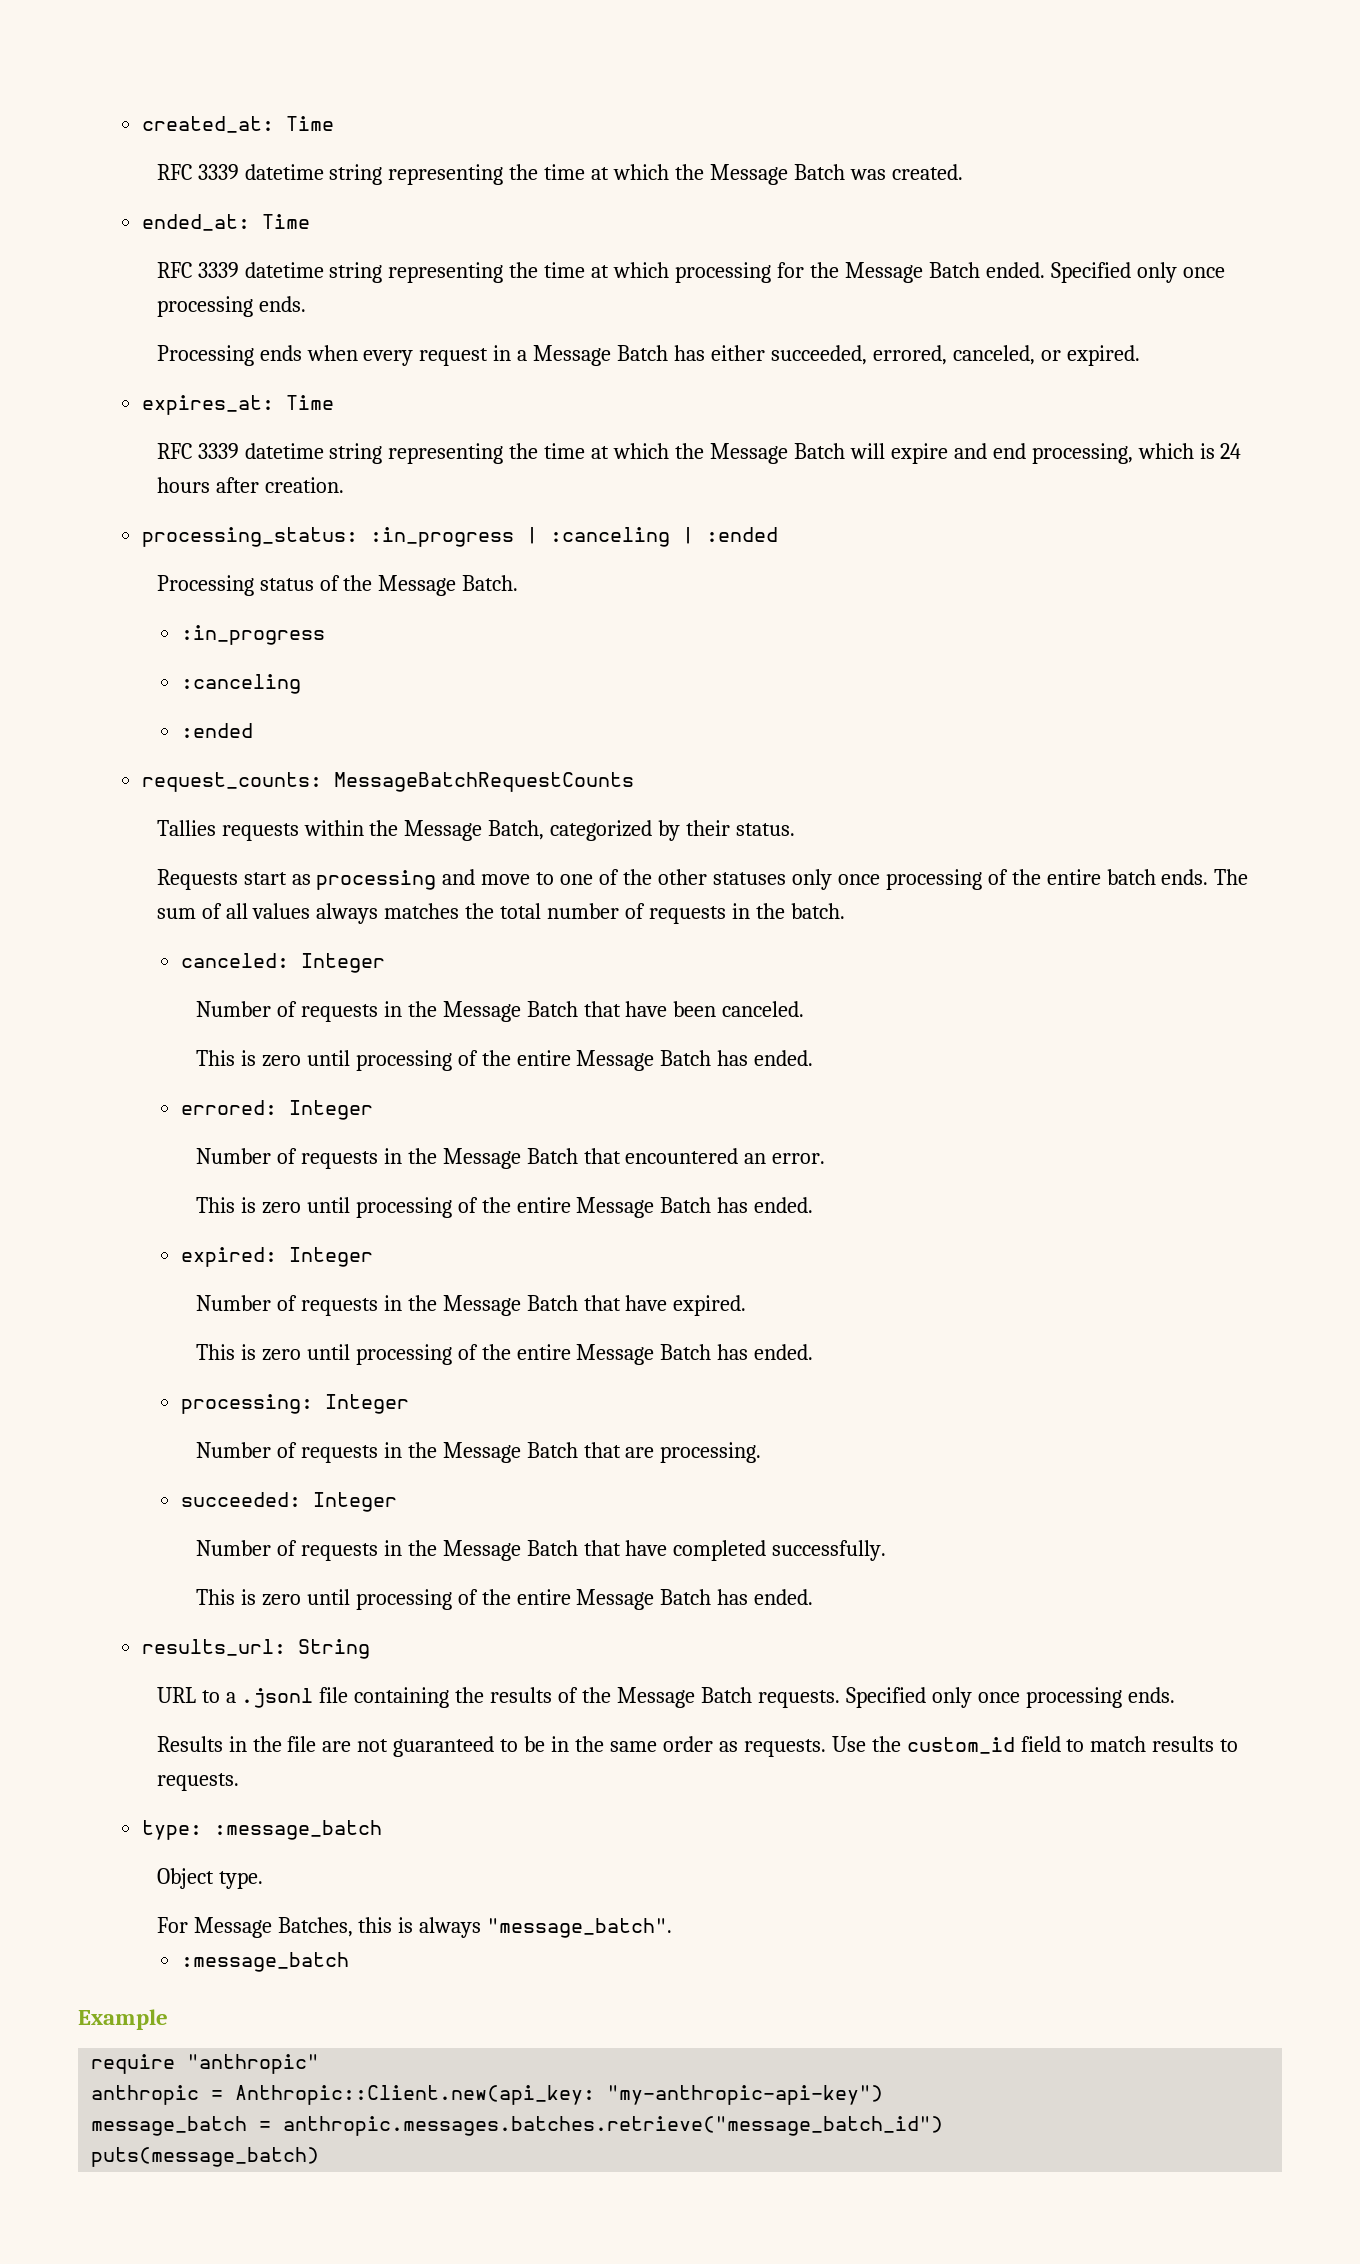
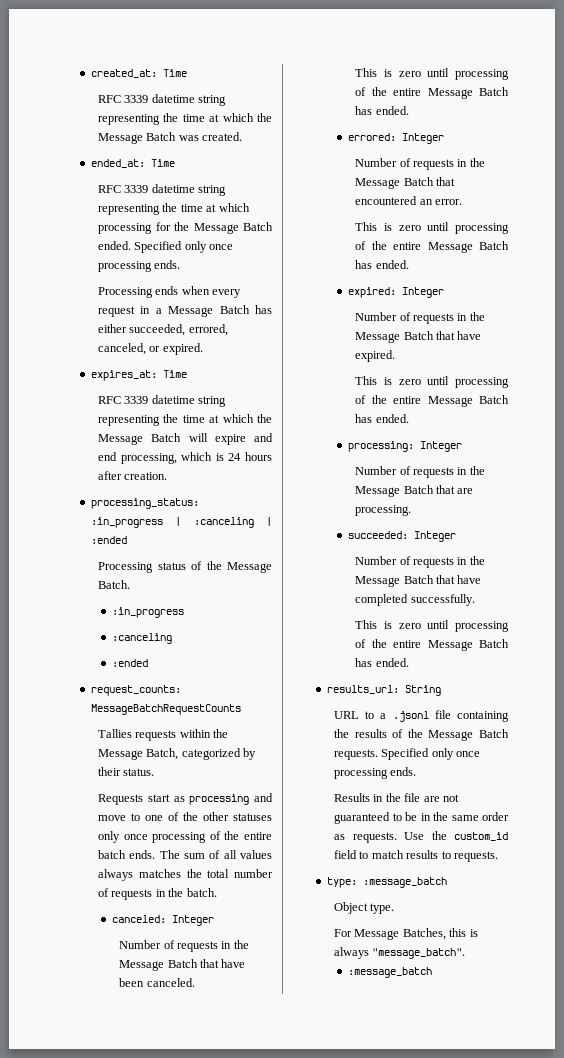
- Example
- require "anthropic"
- anthropic = Anthropic::Client.new(api_key: "my-anthropic-api-key")
- message_batch = anthropic.messages.batches.retrieve("message_batch_id")
- puts(message_batch)

